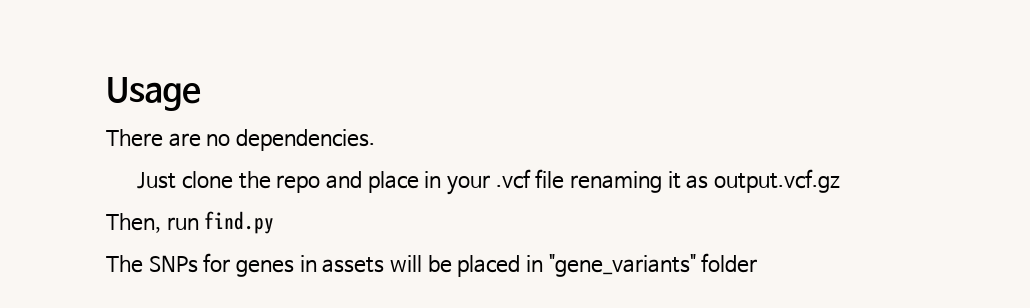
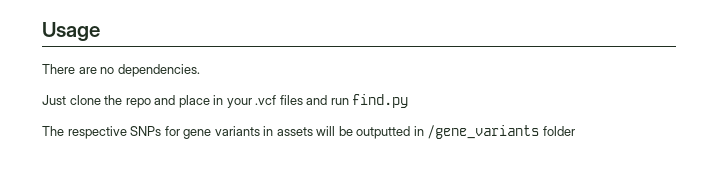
- Just clone the repo and place in your .vcf file renaming it as output.vcf.gz
- Then, run find.py
+ Just clone the repo and place in your .vcf files and run find.py
- The SNPs for genes in assets will be placed in "gene_variants" folder
+ The respective SNPs for gene variants in assets will be outputted in /gene_variants folder

